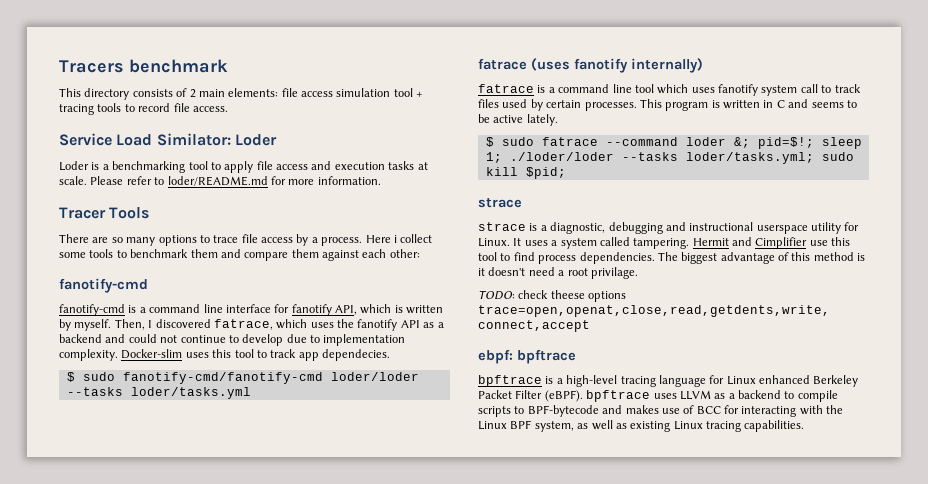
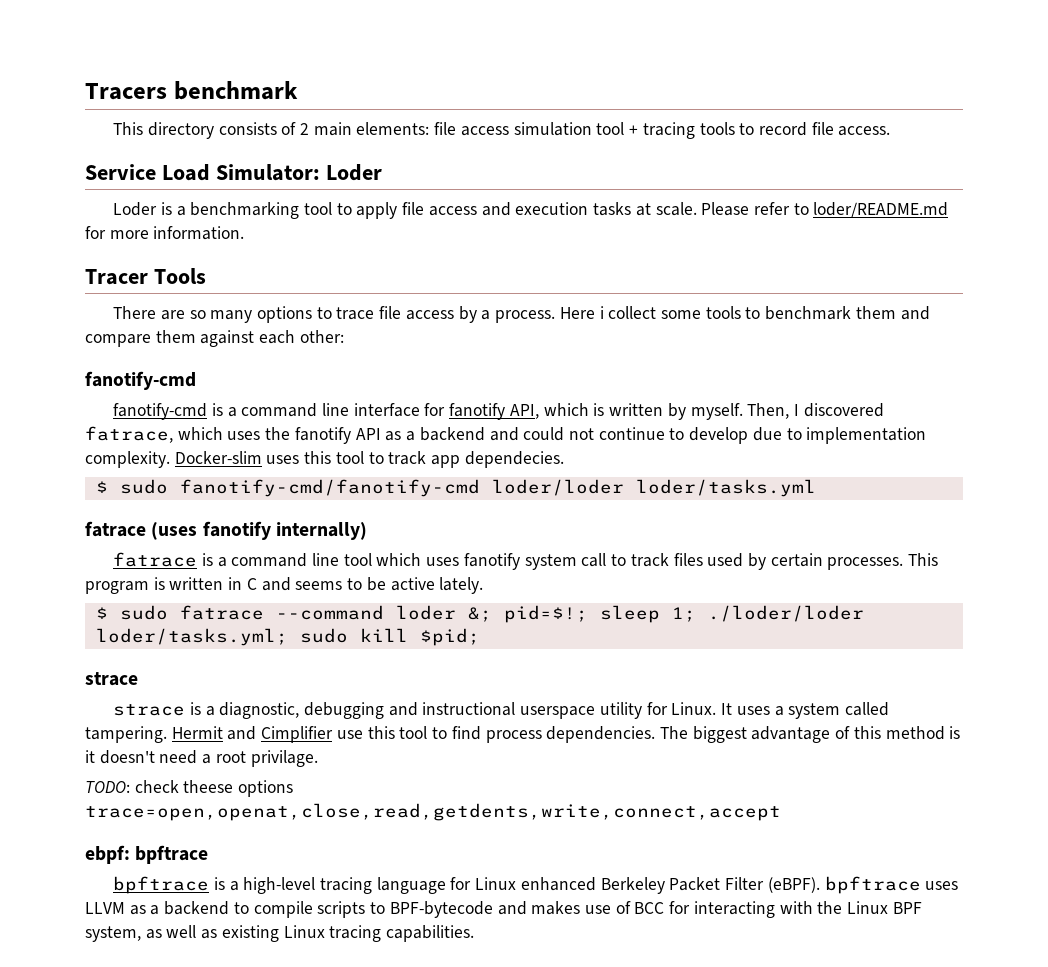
- Service Load Similator: Loder
+ Service Load Simulator: Loder
- $ sudo fanotify-cmd/fanotify-cmd loder/loder --tasks loder/tasks.yml
+ $ sudo fanotify-cmd/fanotify-cmd loder/loder loder/tasks.yml
- $ sudo fatrace --command loder &; pid=$!; sleep 1; ./loder/loder --tasks loder/tasks.yml; sudo kill $pid;
+ $ sudo fatrace --command loder &; pid=$!; sleep 1; ./loder/loder loder/tasks.yml; sudo kill $pid;

